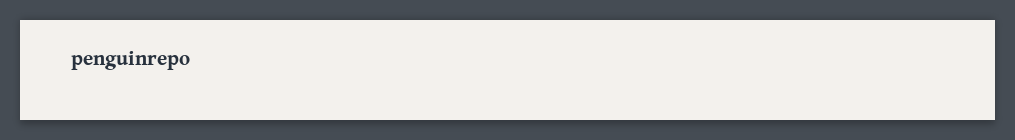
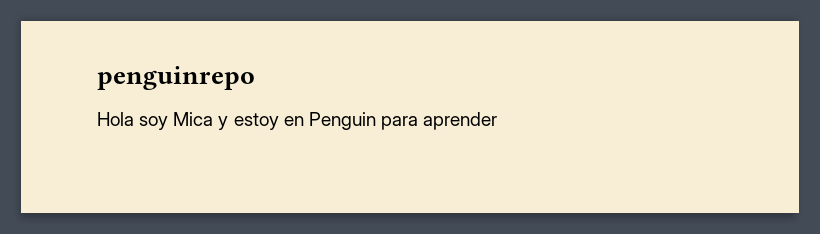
+ Hola soy Mica y estoy en Penguin para aprender

